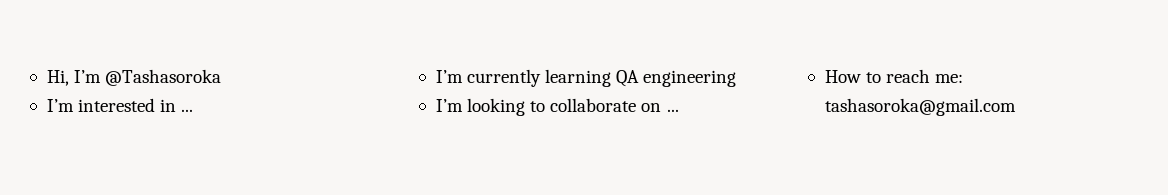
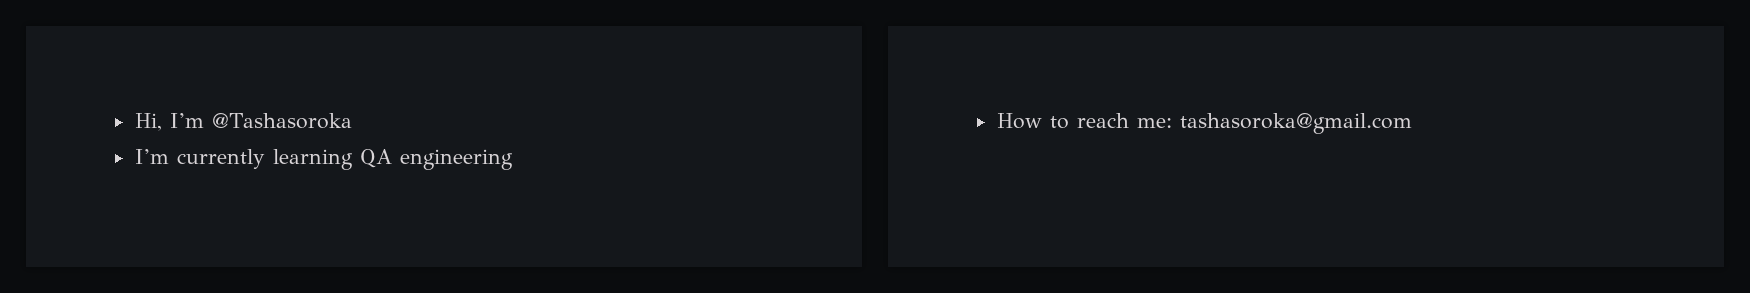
- I’m interested in ...
- I’m looking to collaborate on ...

